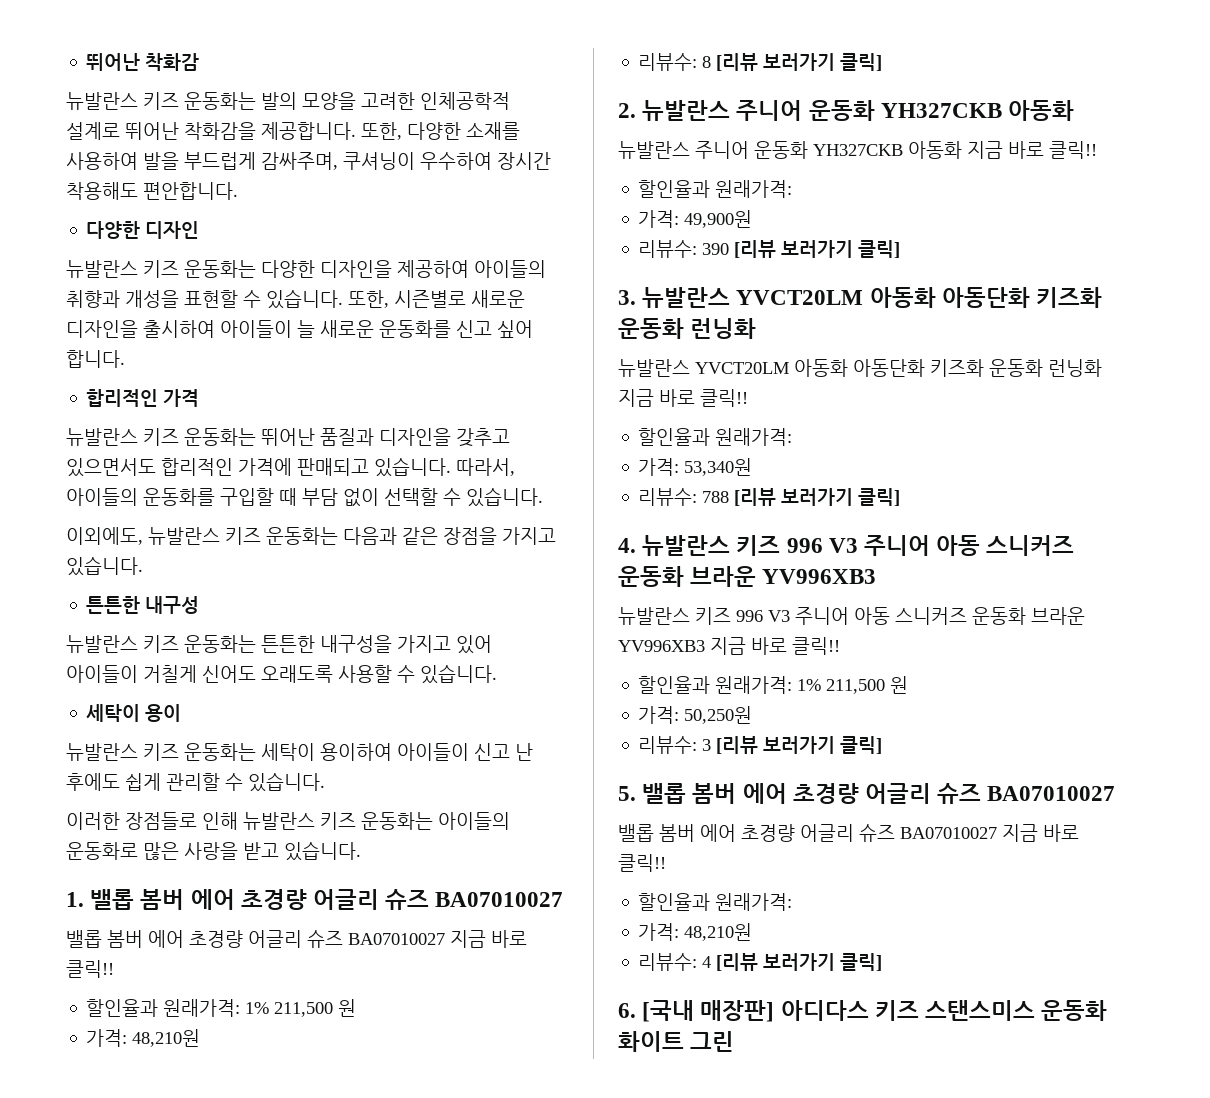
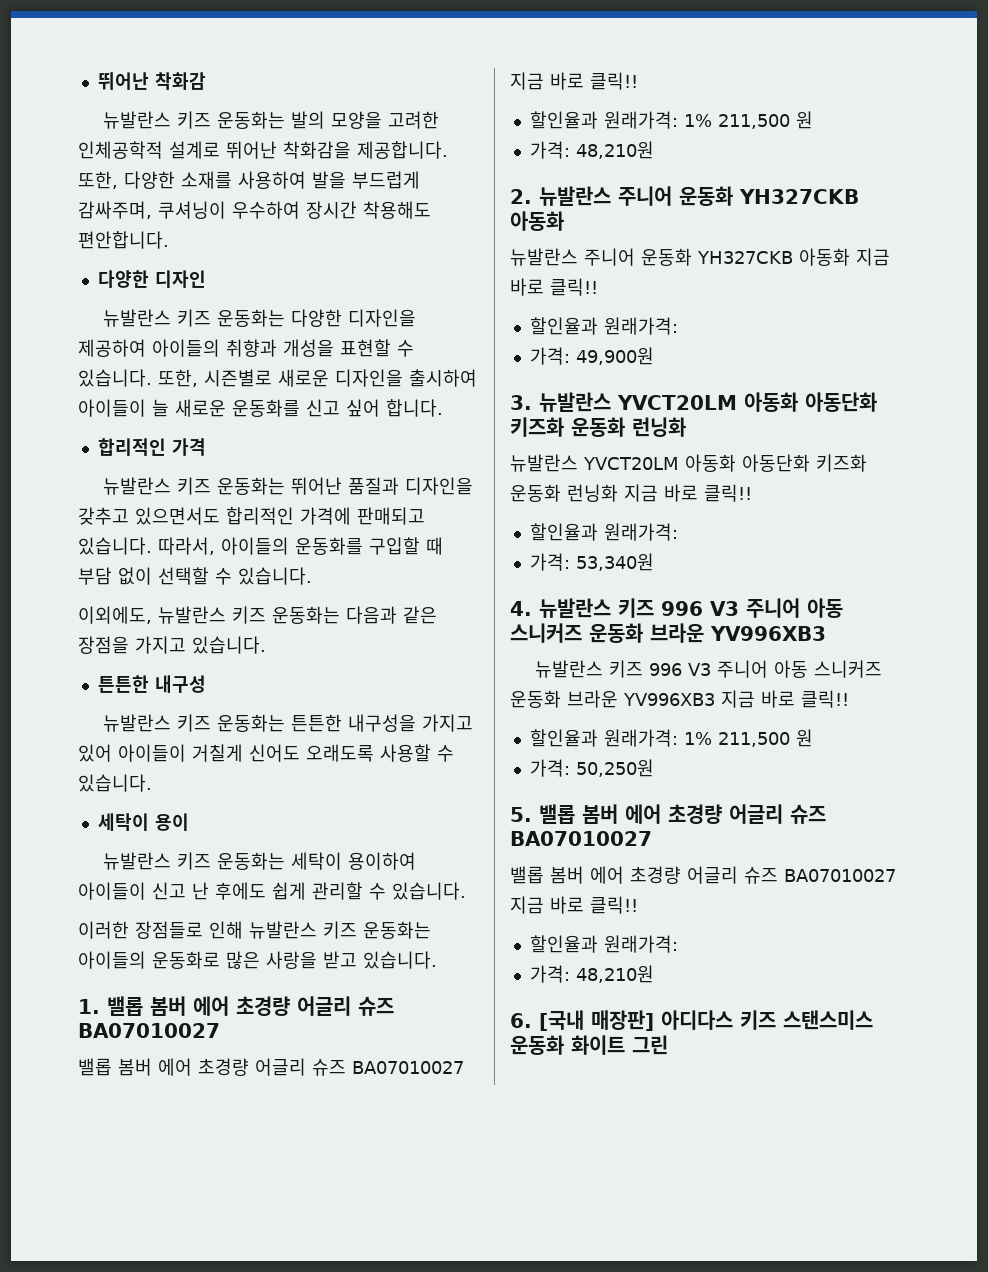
- 리뷰수: 8 [리뷰 보러가기 클릭]
- 리뷰수: 390 [리뷰 보러가기 클릭]
- 리뷰수: 788 [리뷰 보러가기 클릭]
- 리뷰수: 3 [리뷰 보러가기 클릭]
- 리뷰수: 4 [리뷰 보러가기 클릭]

